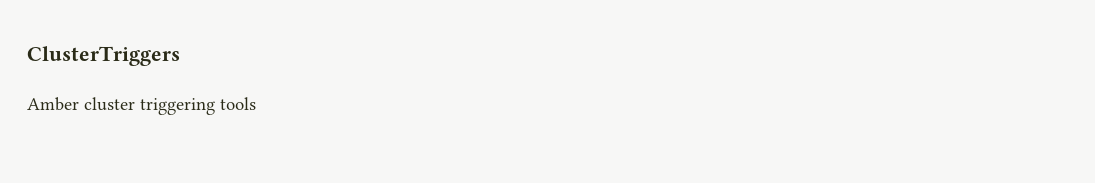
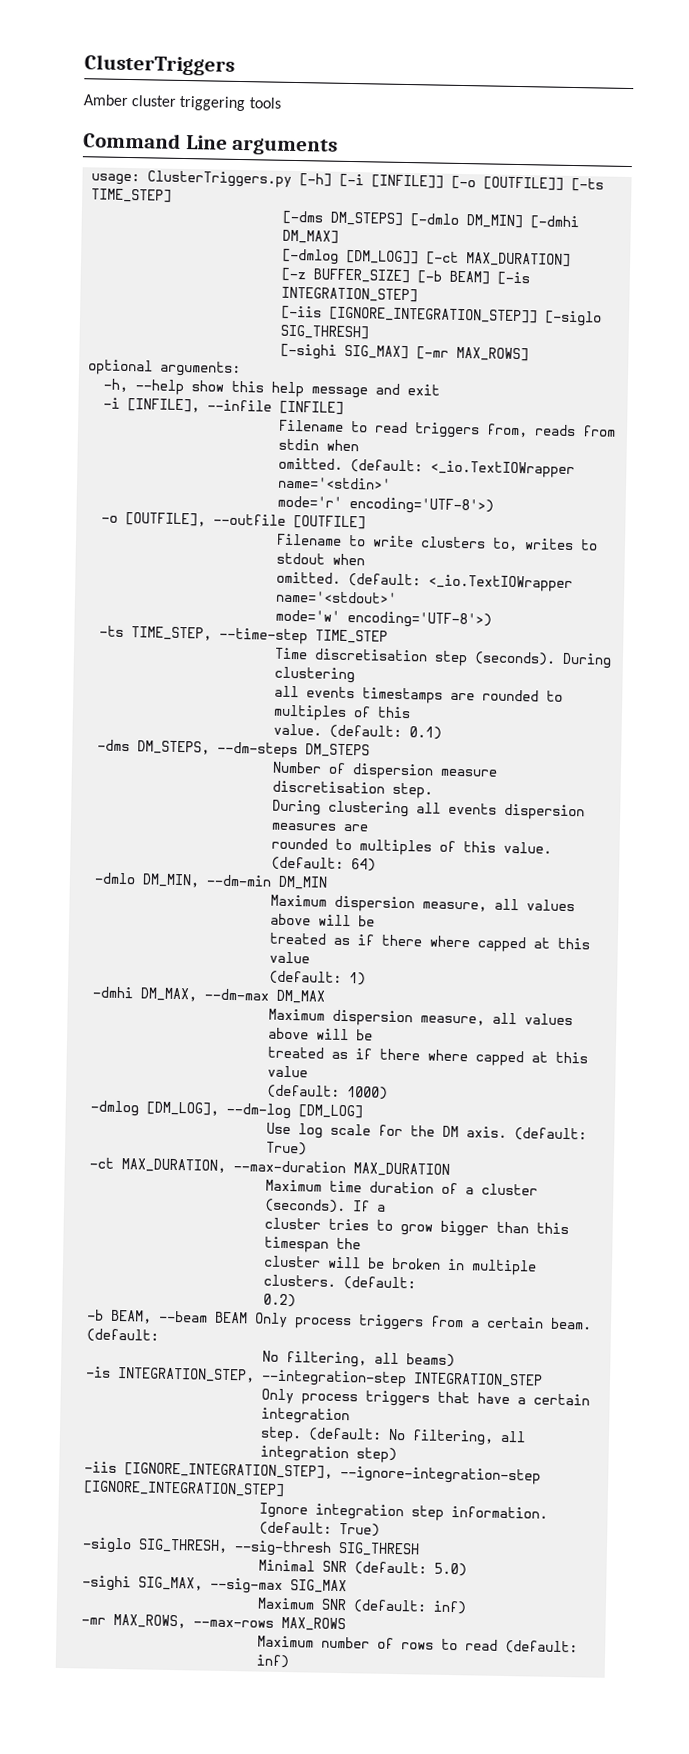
+ Command Line arguments
+ usage: ClusterTriggers.py [-h] [-i [INFILE]] [-o [OUTFILE]] [-ts TIME_STEP]
+ [-dms DM_STEPS] [-dmlo DM_MIN] [-dmhi DM_MAX]
+ [-dmlog [DM_LOG]] [-ct MAX_DURATION]
+ [-z BUFFER_SIZE] [-b BEAM] [-is INTEGRATION_STEP]
+ [-iis [IGNORE_INTEGRATION_STEP]] [-siglo SIG_THRESH]
+ [-sighi SIG_MAX] [-mr MAX_ROWS]
+ optional arguments:
+ -h, --help show this help message and exit
+ -i [INFILE], --infile [INFILE]
+ Filename to read triggers from, reads from stdin when
+ omitted. (default: <_io.TextIOWrapper name='<stdin>'
+ mode='r' encoding='UTF-8'>)
+ -o [OUTFILE], --outfile [OUTFILE]
+ Filename to write clusters to, writes to stdout when
+ omitted. (default: <_io.TextIOWrapper name='<stdout>'
+ mode='w' encoding='UTF-8'>)
+ -ts TIME_STEP, --time-step TIME_STEP
+ Time discretisation step (seconds). During clustering
+ all events timestamps are rounded to multiples of this
+ value. (default: 0.1)
+ -dms DM_STEPS, --dm-steps DM_STEPS
+ Number of dispersion measure discretisation step.
+ During clustering all events dispersion measures are
+ rounded to multiples of this value. (default: 64)
+ -dmlo DM_MIN, --dm-min DM_MIN
+ Maximum dispersion measure, all values above will be
+ treated as if there where capped at this value
+ (default: 1)
+ -dmhi DM_MAX, --dm-max DM_MAX
+ Maximum dispersion measure, all values above will be
+ treated as if there where capped at this value
+ (default: 1000)
+ -dmlog [DM_LOG], --dm-log [DM_LOG]
+ Use log scale for the DM axis. (default: True)
+ -ct MAX_DURATION, --max-duration MAX_DURATION
+ Maximum time duration of a cluster (seconds). If a
+ cluster tries to grow bigger than this timespan the
+ cluster will be broken in multiple clusters. (default:
+ 0.2)
+ -b BEAM, --beam BEAM Only process triggers from a certain beam. (default:
+ No filtering, all beams)
+ -is INTEGRATION_STEP, --integration-step INTEGRATION_STEP
+ Only process triggers that have a certain integration
+ step. (default: No filtering, all integration step)
+ -iis [IGNORE_INTEGRATION_STEP], --ignore-integration-step [IGNORE_INTEGRATION_STEP]
+ Ignore integration step information. (default: True)
+ -siglo SIG_THRESH, --sig-thresh SIG_THRESH
+ Minimal SNR (default: 5.0)
+ -sighi SIG_MAX, --sig-max SIG_MAX
+ Maximum SNR (default: inf)
+ -mr MAX_ROWS, --max-rows MAX_ROWS
+ Maximum number of rows to read (default: inf)

